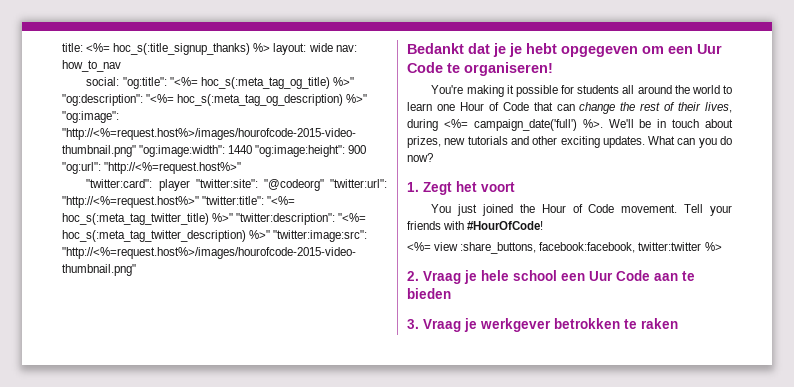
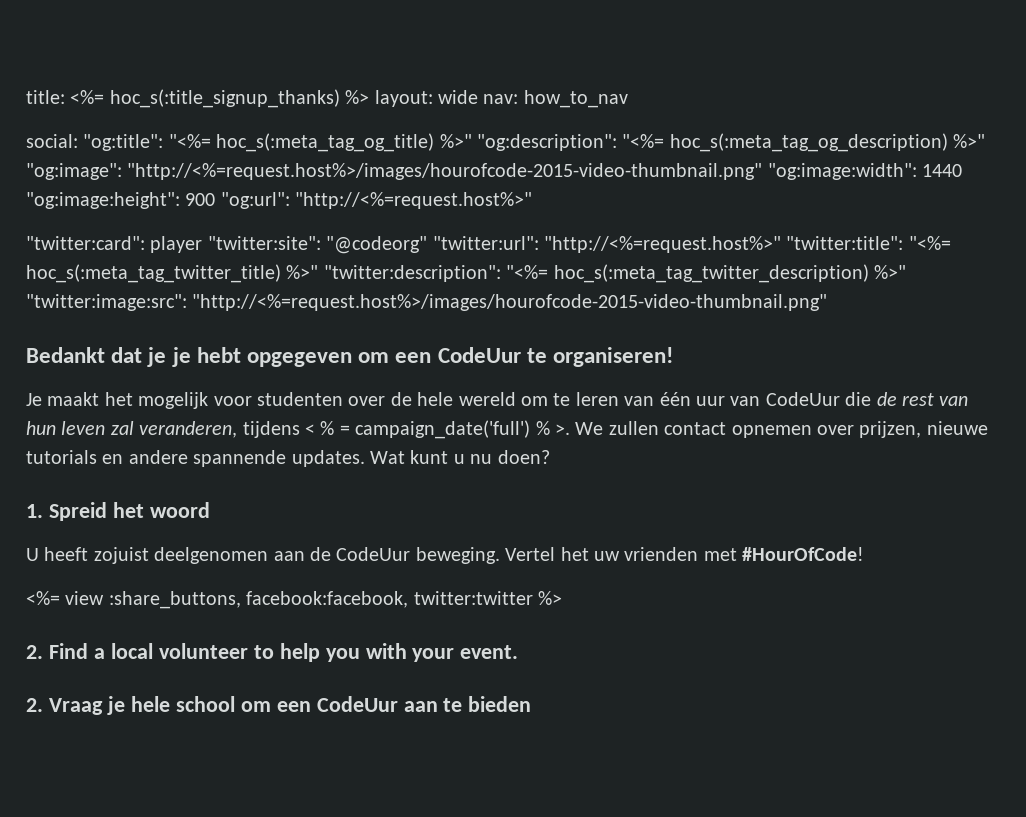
- Bedankt dat je je hebt opgegeven om een Uur Code te organiseren!
+ Bedankt dat je je hebt opgegeven om een CodeUur te organiseren!
- You're making it possible for students all around the world to learn one Hour of Code that can change the rest of their lives, during <%= campaign_date('full') %>. We'll be in touch about prizes, new tutorials and other exciting updates. What can you do now?
- 1. Zegt het voort
- You just joined the Hour of Code movement. Tell your friends with #HourOfCode!
+ Je maakt het mogelijk voor studenten over de hele wereld om te leren van één uur van CodeUur die de rest van hun leven zal veranderen, tijdens < % = campaign_date('full') % >. We zullen contact opnemen over prijzen, nieuwe tutorials en andere spannende updates. Wat kunt u nu doen?
+ 1. Spreid het woord
+ U heeft zojuist deelgenomen aan de CodeUur beweging. Vertel het uw vrienden met #HourOfCode!
+ 2. Find a local volunteer to help you with your event.
- 2. Vraag je hele school een Uur Code aan te bieden
+ 2. Vraag je hele school om een CodeUur aan te bieden
- 3. Vraag je werkgever betrokken te raken

